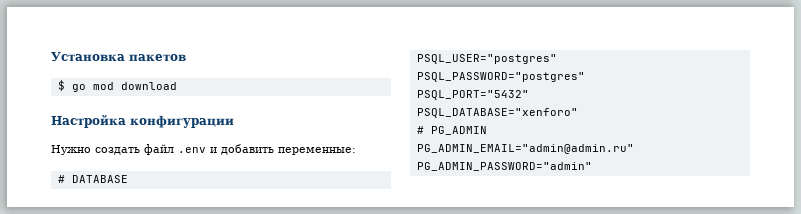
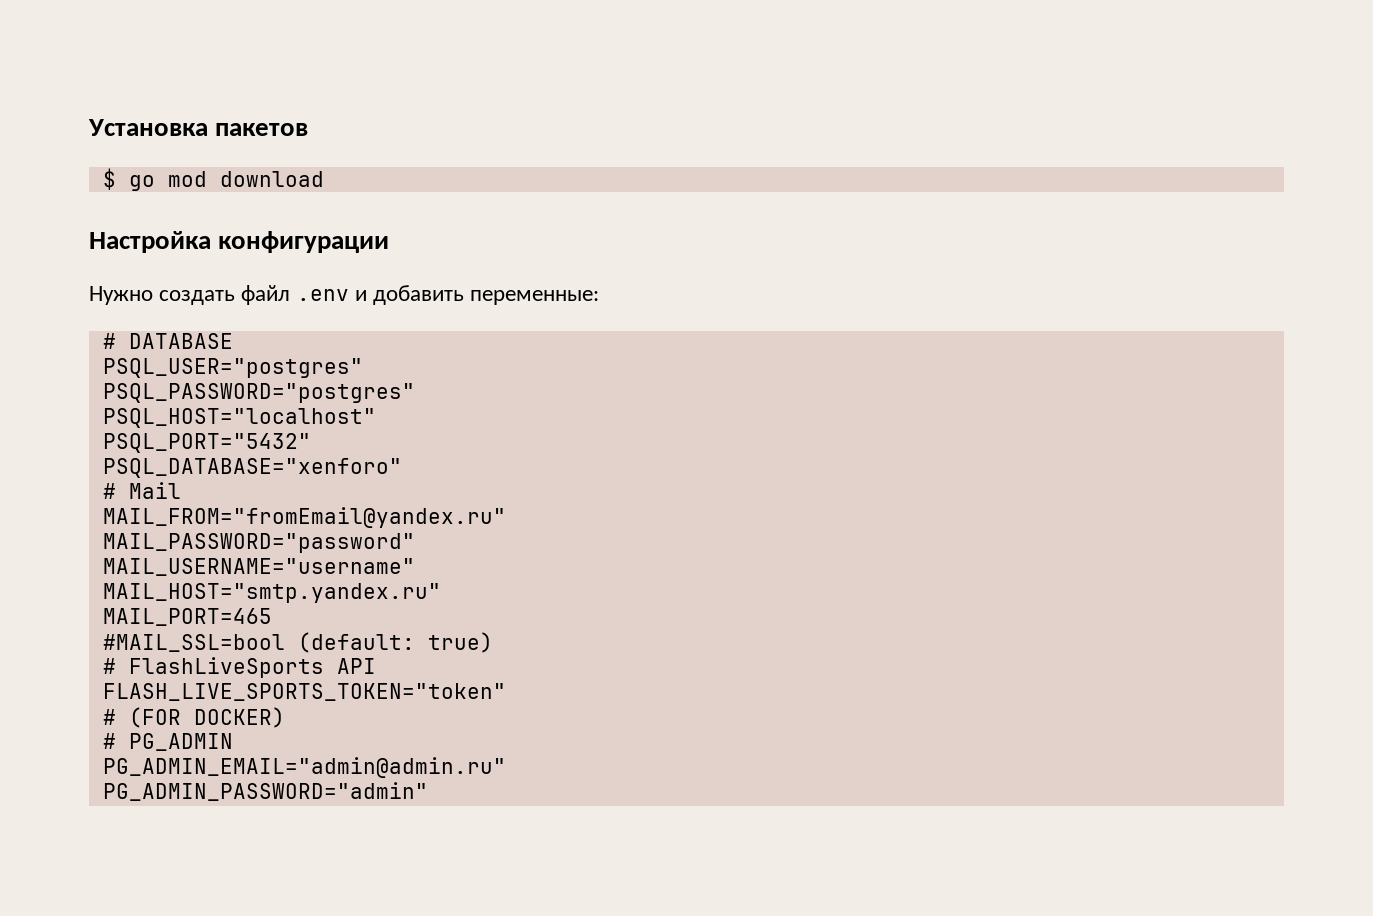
+ PSQL_HOST="localhost"
+ # Mail
+ MAIL_FROM="fromEmail@yandex.ru"
+ MAIL_PASSWORD="password"
+ MAIL_USERNAME="username"
+ MAIL_HOST="smtp.yandex.ru"
+ MAIL_PORT=465
+ #MAIL_SSL=bool (default: true)
+ # FlashLiveSports API
+ FLASH_LIVE_SPORTS_TOKEN="token"
+ # (FOR DOCKER)

